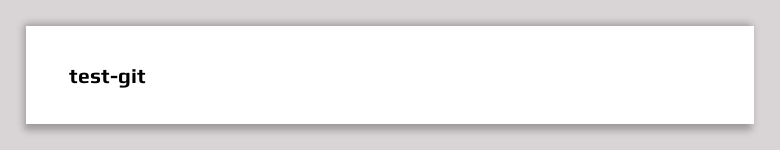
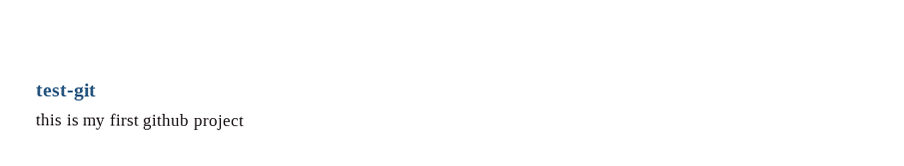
+ this is my first github project

